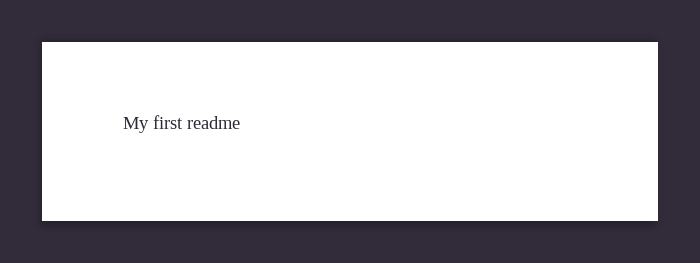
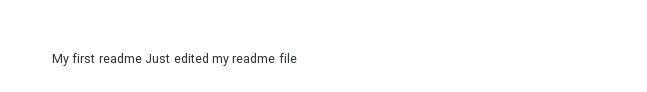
- My first readme
+ My first readme Just edited my readme file

